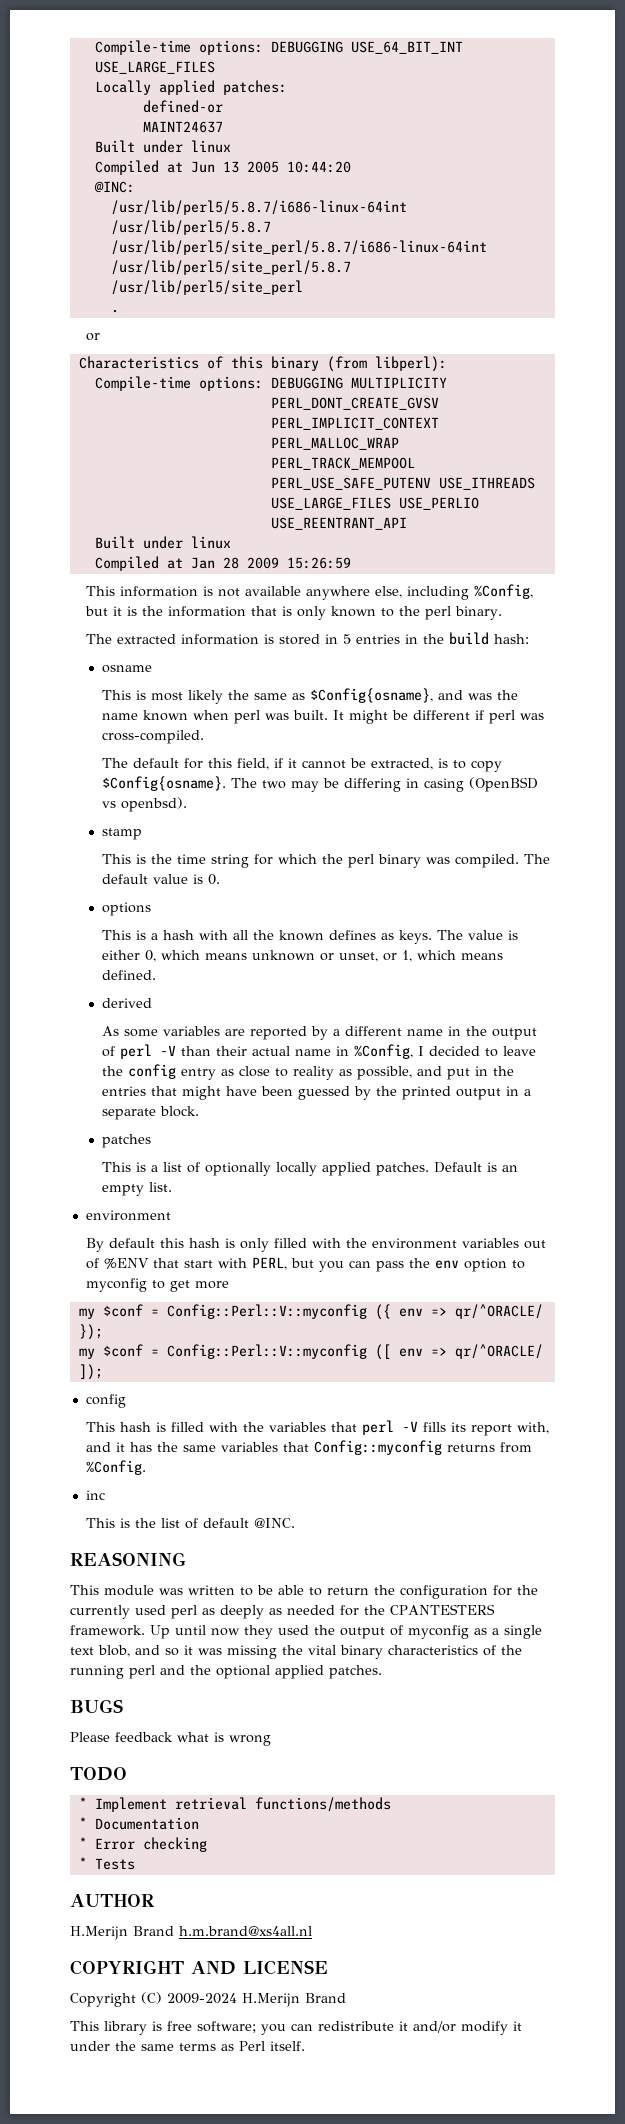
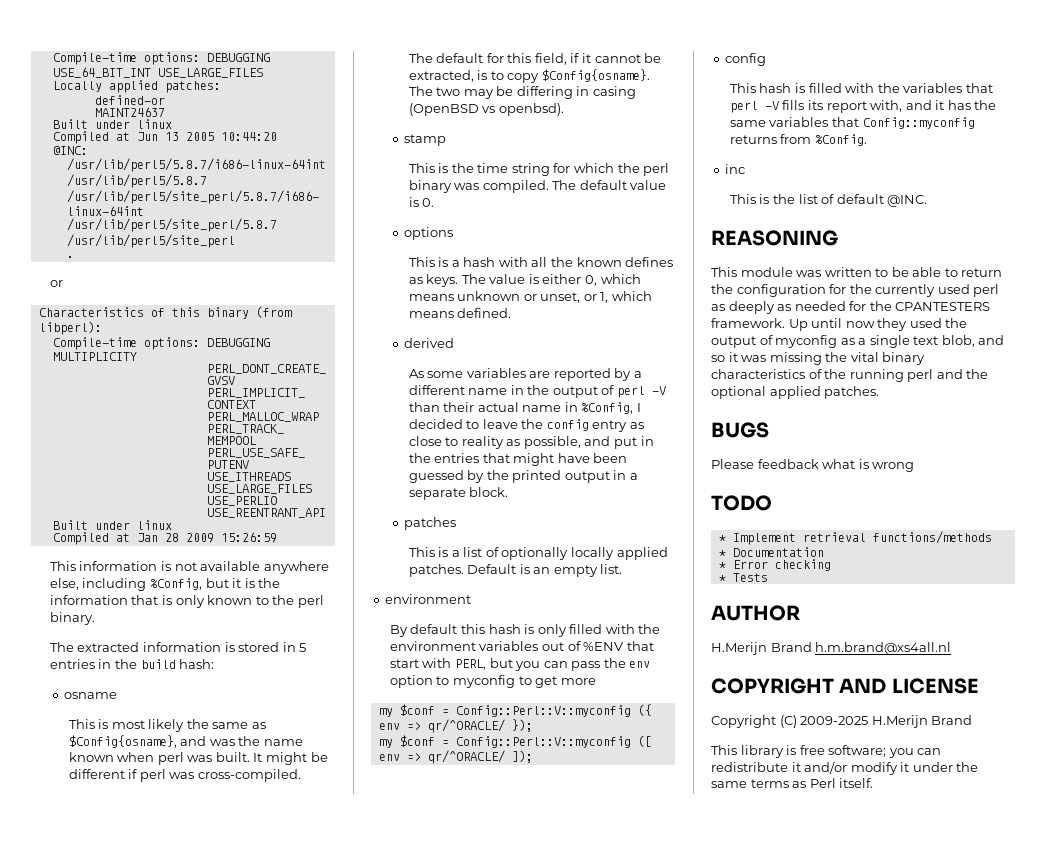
- Copyright (C) 2009-2024 H.Merijn Brand
+ Copyright (C) 2009-2025 H.Merijn Brand

